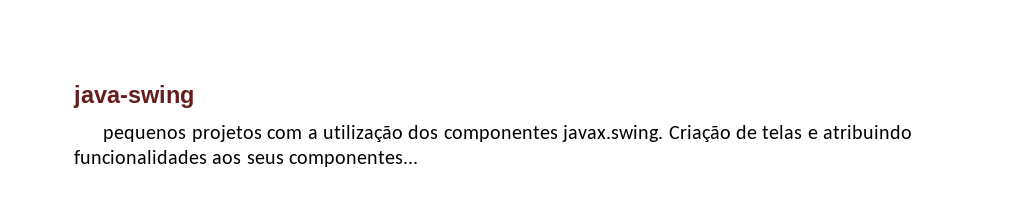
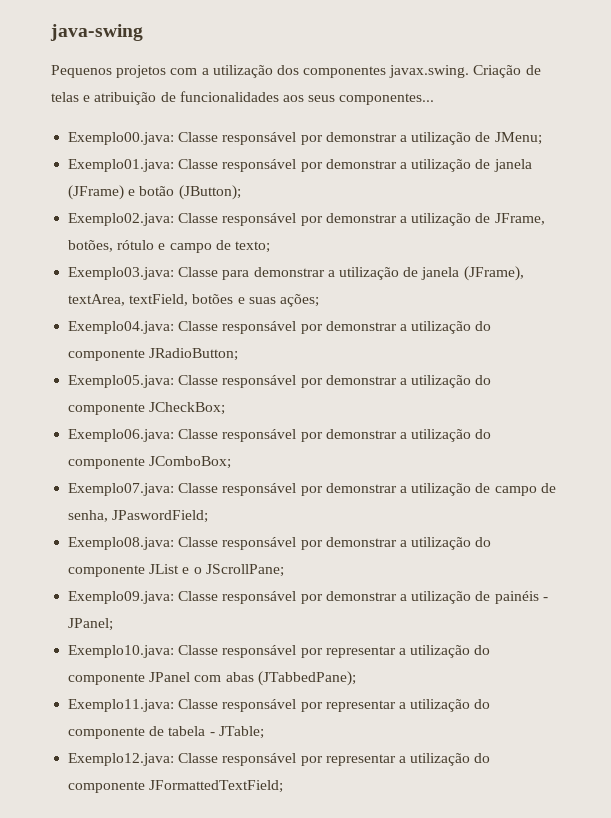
- pequenos projetos com a utilização dos componentes javax.swing. Criação de telas e atribuindo funcionalidades aos seus componentes...
+ Pequenos projetos com a utilização dos componentes javax.swing. Criação de telas e atribuição de funcionalidades aos seus componentes...
+ Exemplo00.java: Classe responsável por demonstrar a utilização de JMenu;
+ Exemplo01.java: Classe responsável por demonstrar a utilização de janela (JFrame) e botão (JButton);
+ Exemplo02.java: Classe responsável por demonstrar a utilização de JFrame, botões, rótulo e campo de texto;
+ Exemplo03.java: Classe para demonstrar a utilização de janela (JFrame), textArea, textField, botões e suas ações;
+ Exemplo04.java: Classe responsável por demonstrar a utilização do componente JRadioButton;
+ Exemplo05.java: Classe responsável por demonstrar a utilização do componente JCheckBox;
+ Exemplo06.java: Classe responsável por demonstrar a utilização do componente JComboBox;
+ Exemplo07.java: Classe responsável por demonstrar a utilização de campo de senha, JPaswordField;
+ Exemplo08.java: Classe responsável por demonstrar a utilização do componente JList e o JScrollPane;
+ Exemplo09.java: Classe responsável por demonstrar a utilização de painéis - JPanel;
+ Exemplo10.java: Classe responsável por representar a utilização do componente JPanel com abas (JTabbedPane);
+ Exemplo11.java: Classe responsável por representar a utilização do componente de tabela - JTable;
+ Exemplo12.java: Classe responsável por representar a utilização do componente JFormattedTextField;

